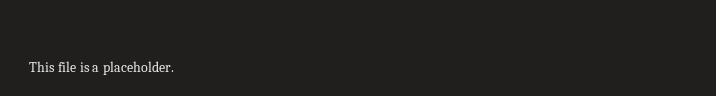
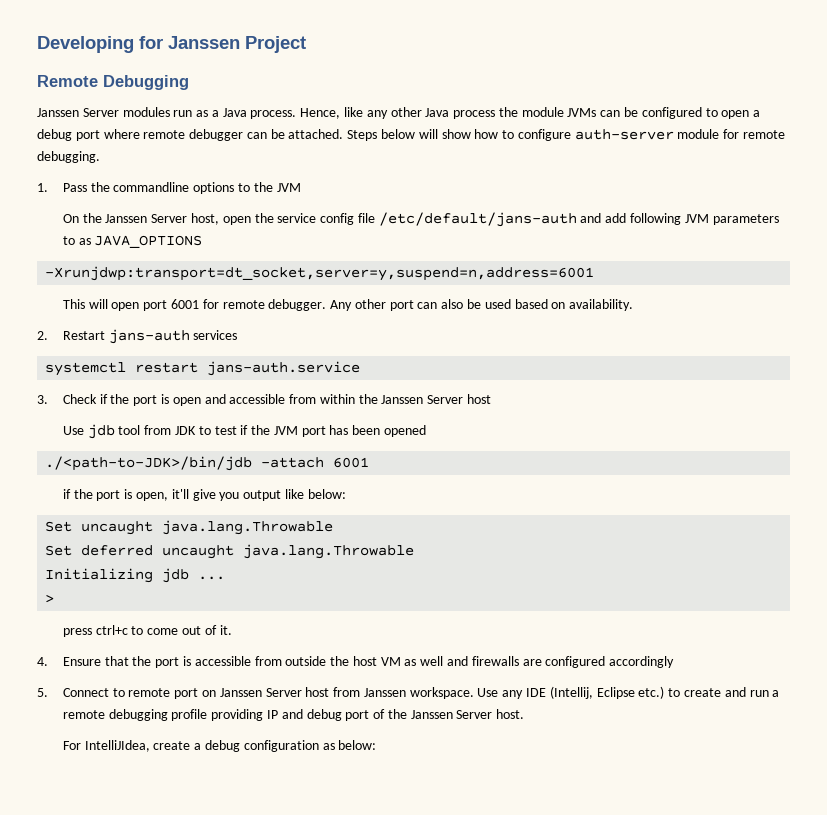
- This file is a placeholder.
+ Developing for Janssen Project
+ Remote Debugging
+ Janssen Server modules run as a Java process. Hence, like any other Java process the module JVMs can be configured to open a debug port where remote debugger can be attached. Steps below will show how to configure auth-server module for remote debugging.
+ 1. Pass the commandline options to the JVM
+ On the Janssen Server host, open the service config file /etc/default/jans-auth and add following JVM parameters to as JAVA_OPTIONS
+ -Xrunjdwp:transport=dt_socket,server=y,suspend=n,address=6001
+ This will open port 6001 for remote debugger. Any other port can also be used based on availability.
+ 2. Restart jans-auth services
+ systemctl restart jans-auth.service
+ 3. Check if the port is open and accessible from within the Janssen Server host
+ Use jdb tool from JDK to test if the JVM port has been opened
+ ./<path-to-JDK>/bin/jdb -attach 6001
+ if the port is open, it'll give you output like below:
+ Set uncaught java.lang.Throwable
+ Set deferred uncaught java.lang.Throwable
+ Initializing jdb ...
+ >
+ press ctrl+c to come out of it.
+ 4. Ensure that the port is accessible from outside the host VM as well and firewalls are configured accordingly
+ 5. Connect to remote port on Janssen Server host from Janssen workspace. Use any IDE (Intellij, Eclipse etc.) to create and run a remote debugging profile providing IP and debug port of the Janssen Server host.
+ For IntelliJIdea, create a debug configuration as below:

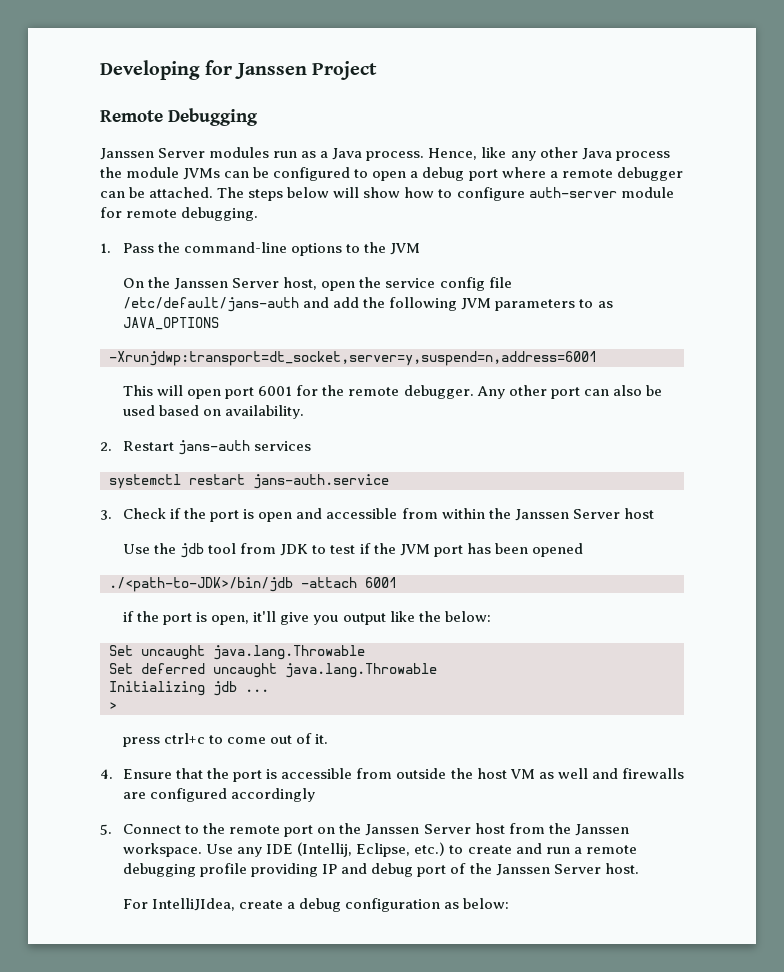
- Hence, like any other Java process the module JVMs can be configured to open a debug port where remote debugger can be attached.
+ Hence, like any other Java process the module JVMs can be configured to open a debug port where a remote debugger can be attached.
- Steps below will show how to configure auth-server module for remote debugging.
+ The steps below will show how to configure auth-server module for remote debugging.
- 1. Pass the commandline options to the JVM
+ 1. Pass the command-line options to the JVM
- On the Janssen Server host, open the service config file /etc/default/jans-auth and add following JVM parameters to as JAVA_OPTIONS
+ On the Janssen Server host, open the service config file /etc/default/jans-auth and add the following JVM parameters to as JAVA_OPTIONS
- This will open port 6001 for remote debugger.
+ This will open port 6001 for the remote debugger.
- Use jdb tool from JDK to test if the JVM port has been opened
+ Use the jdb tool from JDK to test if the JVM port has been opened
- if the port is open, it'll give you output like below:
+ if the port is open, it'll give you output like the below:
- 5. Connect to remote port on Janssen Server host from Janssen workspace.
+ 5. Connect to the remote port on the Janssen Server host from the Janssen workspace.
- Use any IDE (Intellij, Eclipse etc.) to create and run a remote debugging profile providing IP and debug port of the Janssen Server host.
+ Use any IDE (Intellij, Eclipse, etc.) to create and run a remote debugging profile providing IP and debug port of the Janssen Server host.

